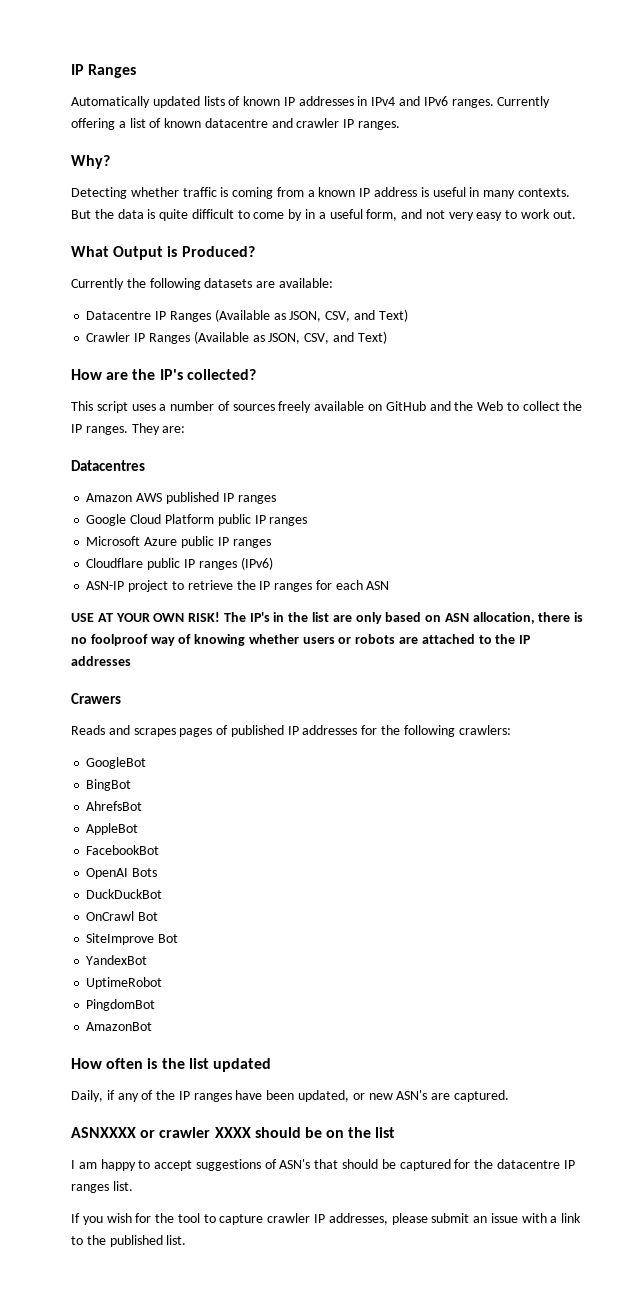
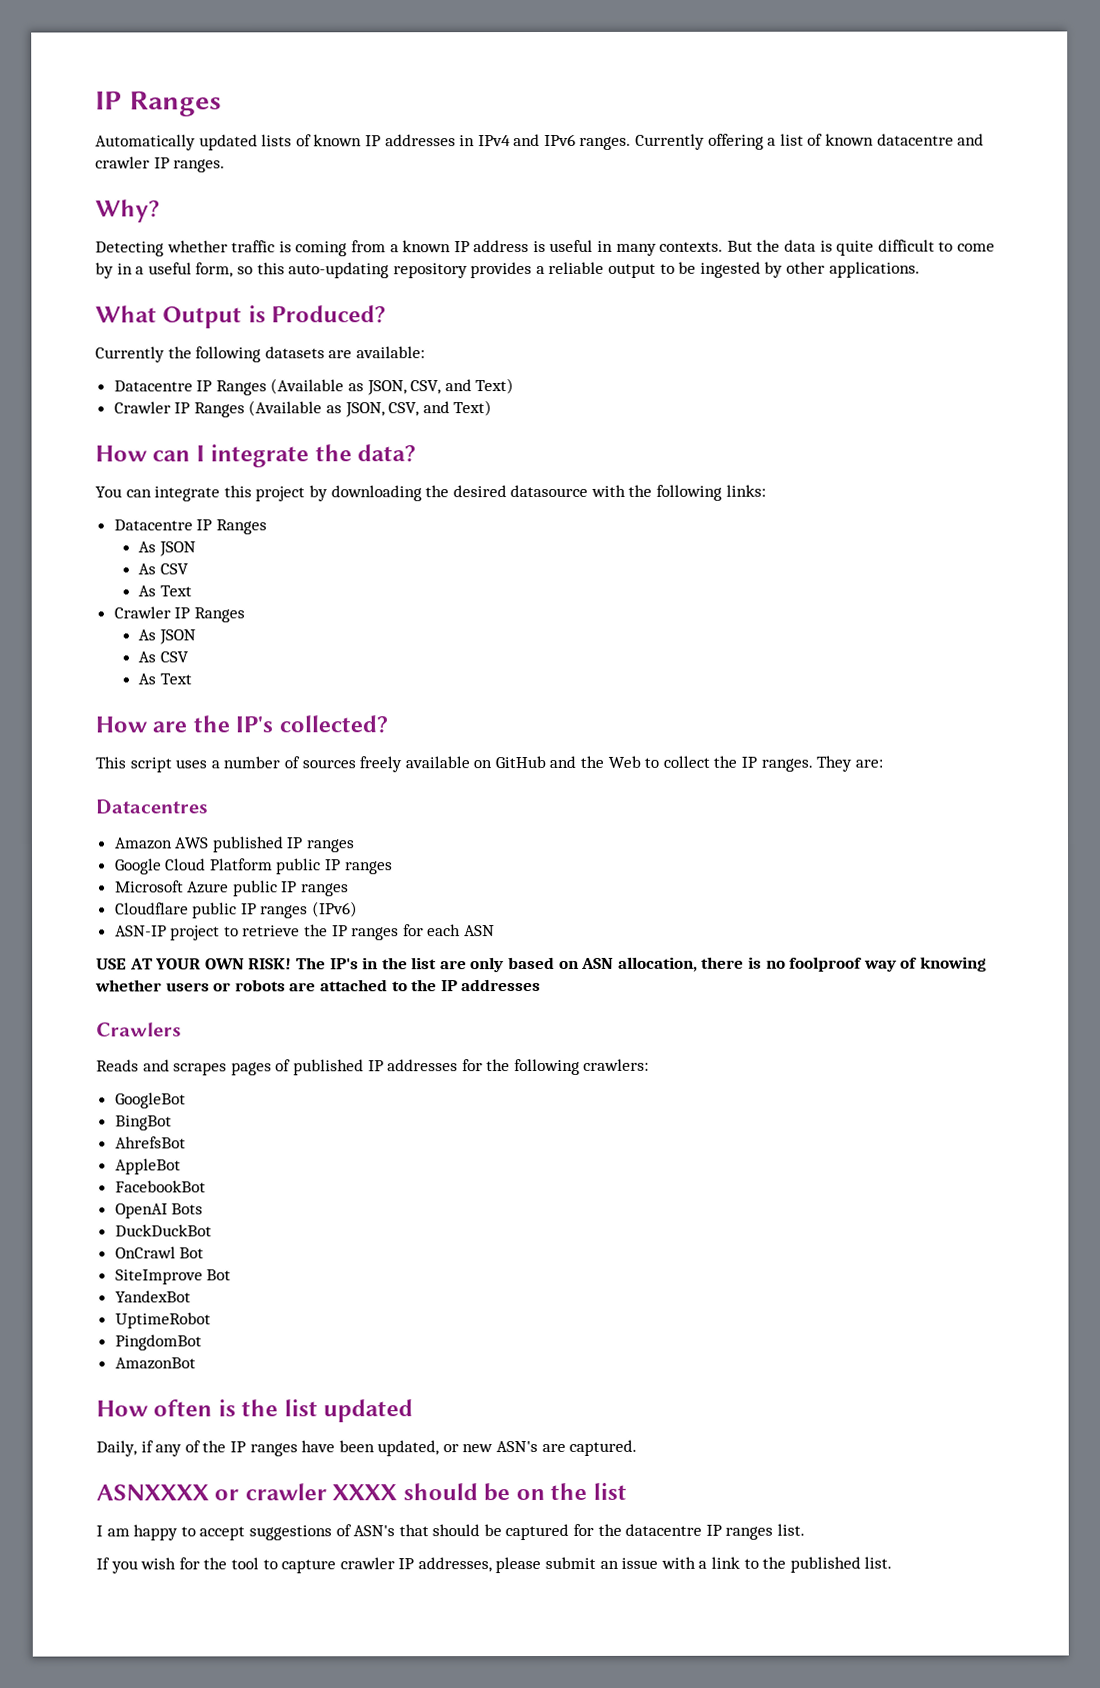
- But the data is quite difficult to come by in a useful form, and not very easy to work out.
+ But the data is quite difficult to come by in a useful form, so this auto-updating repository provides a reliable output to be ingested by other applications.
+ How can I integrate the data?
+ You can integrate this project by downloading the desired datasource with the following links:
+ Datacentre IP Ranges
+ As JSON
+ As CSV
+ As Text
+ Crawler IP Ranges
+ As JSON
+ As CSV
+ As Text
- Crawers
+ Crawlers

